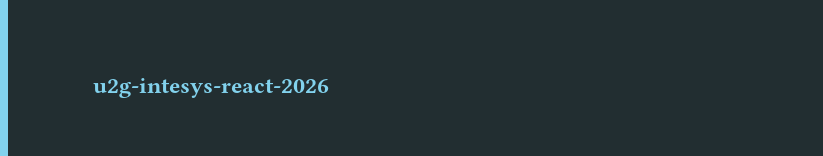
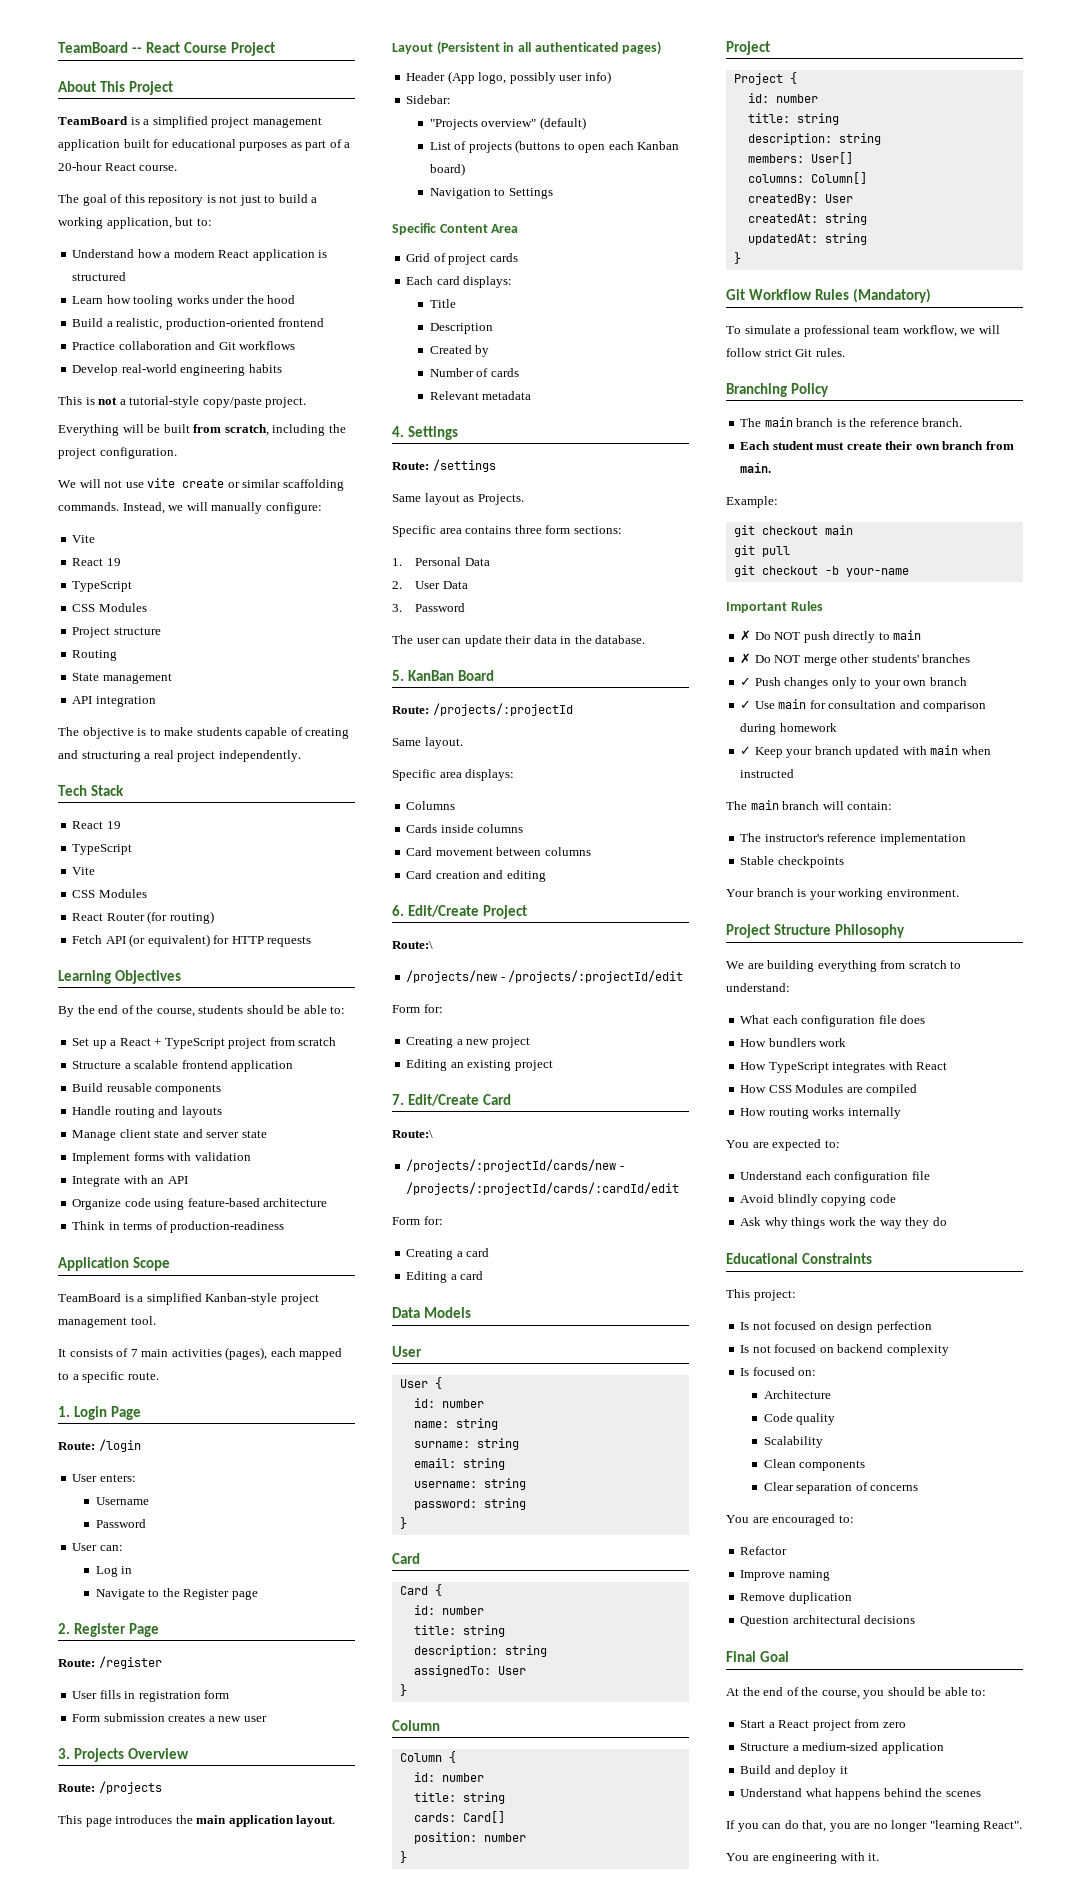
- u2g-intesys-react-2026
+ TeamBoard -- React Course Project
+ About This Project
+ TeamBoard is a simplified project management application built for educational purposes as part of a 20-hour React course.
+ The goal of this repository is not just to build a working application, but to:
+ Understand how a modern React application is structured
+ Learn how tooling works under the hood
+ Build a realistic, production-oriented frontend
+ Practice collaboration and Git workflows
+ Develop real-world engineering habits
+ This is not a tutorial-style copy/paste project.
+ Everything will be built from scratch, including the project configuration.
+ We will not use vite create or similar scaffolding commands. Instead, we will manually configure:
+ Vite
+ React 19
+ TypeScript
+ CSS Modules
+ Project structure
+ Routing
+ State management
+ API integration
+ The objective is to make students capable of creating and structuring a real project independently.
+ Tech Stack
+ React 19
+ TypeScript
+ Vite
+ CSS Modules
+ React Router (for routing)
+ Fetch API (or equivalent) for HTTP requests
+ Learning Objectives
+ By the end of the course, students should be able to:
+ Set up a React + TypeScript project from scratch
+ Structure a scalable frontend application
+ Build reusable components
+ Handle routing and layouts
+ Manage client state and server state
+ Implement forms with validation
+ Integrate with an API
+ Organize code using feature-based architecture
+ Think in terms of production-readiness
+ Application Scope
+ TeamBoard is a simplified Kanban-style project management tool.
+ It consists of 7 main activities (pages), each mapped to a specific route.
+ 1. Login Page
+ Route: /login
+ User enters:
+ Username
+ Password
+ User can:
+ Log in
+ Navigate to the Register page
+ 2. Register Page
+ Route: /register
+ User fills in registration form
+ Form submission creates a new user
+ 3. Projects Overview
+ Route: /projects
+ This page introduces the main application layout.
+ Layout (Persistent in all authenticated pages)
+ Header (App logo, possibly user info)
+ Sidebar:
+ "Projects overview" (default)
+ List of projects (buttons to open each Kanban board)
+ Navigation to Settings
+ Specific Content Area
+ Grid of project cards
+ Each card displays:
+ Title
+ Description
+ Created by
+ Number of cards
+ Relevant metadata
+ 4. Settings
+ Route: /settings
+ Same layout as Projects.
+ Specific area contains three form sections:
+ 1. Personal Data
+ 2. User Data
+ 3. Password
+ The user can update their data in the database.
+ 5. KanBan Board
+ Route: /projects/:projectId
+ Same layout.
+ Specific area displays:
+ Columns
+ Cards inside columns
+ Card movement between columns
+ Card creation and editing
+ 6. Edit/Create Project
+ Route:\
+ /projects/new - /projects/:projectId/edit
+ Form for:
+ Creating a new project
+ Editing an existing project
+ 7. Edit/Create Card
+ Route:\
+ /projects/:projectId/cards/new - /projects/:projectId/cards/:cardId/edit
+ Form for:
+ Creating a card
+ Editing a card
+ Data Models
+ User
+ User {
+ id: number
+ name: string
+ surname: string
+ email: string
+ username: string
+ password: string
+ }
+ Card
+ Card {
+ id: number
+ title: string
+ description: string
+ assignedTo: User
+ }
+ Column
+ Column {
+ id: number
+ title: string
+ cards: Card[]
+ position: number
+ }
+ Project
+ Project {
+ id: number
+ title: string
+ description: string
+ members: User[]
+ columns: Column[]
+ createdBy: User
+ createdAt: string
+ updatedAt: string
+ }
+ Git Workflow Rules (Mandatory)
+ To simulate a professional team workflow, we will follow strict Git rules.
+ Branching Policy
+ The main branch is the reference branch.
+ Each student must create their own branch from main.
+ Example:
+ git checkout main
+ git pull
+ git checkout -b your-name
+ Important Rules
+ ✗ Do NOT push directly to main
+ ✗ Do NOT merge other students' branches
+ ✓ Push changes only to your own branch
+ ✓ Use main for consultation and comparison during homework
+ ✓ Keep your branch updated with main when instructed
+ The main branch will contain:
+ The instructor's reference implementation
+ Stable checkpoints
+ Your branch is your working environment.
+ Project Structure Philosophy
+ We are building everything from scratch to understand:
+ What each configuration file does
+ How bundlers work
+ How TypeScript integrates with React
+ How CSS Modules are compiled
+ How routing works internally
+ You are expected to:
+ Understand each configuration file
+ Avoid blindly copying code
+ Ask why things work the way they do
+ Educational Constraints
+ This project:
+ Is not focused on design perfection
+ Is not focused on backend complexity
+ Is focused on:
+ Architecture
+ Code quality
+ Scalability
+ Clean components
+ Clear separation of concerns
+ You are encouraged to:
+ Refactor
+ Improve naming
+ Remove duplication
+ Question architectural decisions
+ Final Goal
+ At the end of the course, you should be able to:
+ Start a React project from zero
+ Structure a medium-sized application
+ Build and deploy it
+ Understand what happens behind the scenes
+ If you can do that, you are no longer "learning React".
+ You are engineering with it.

